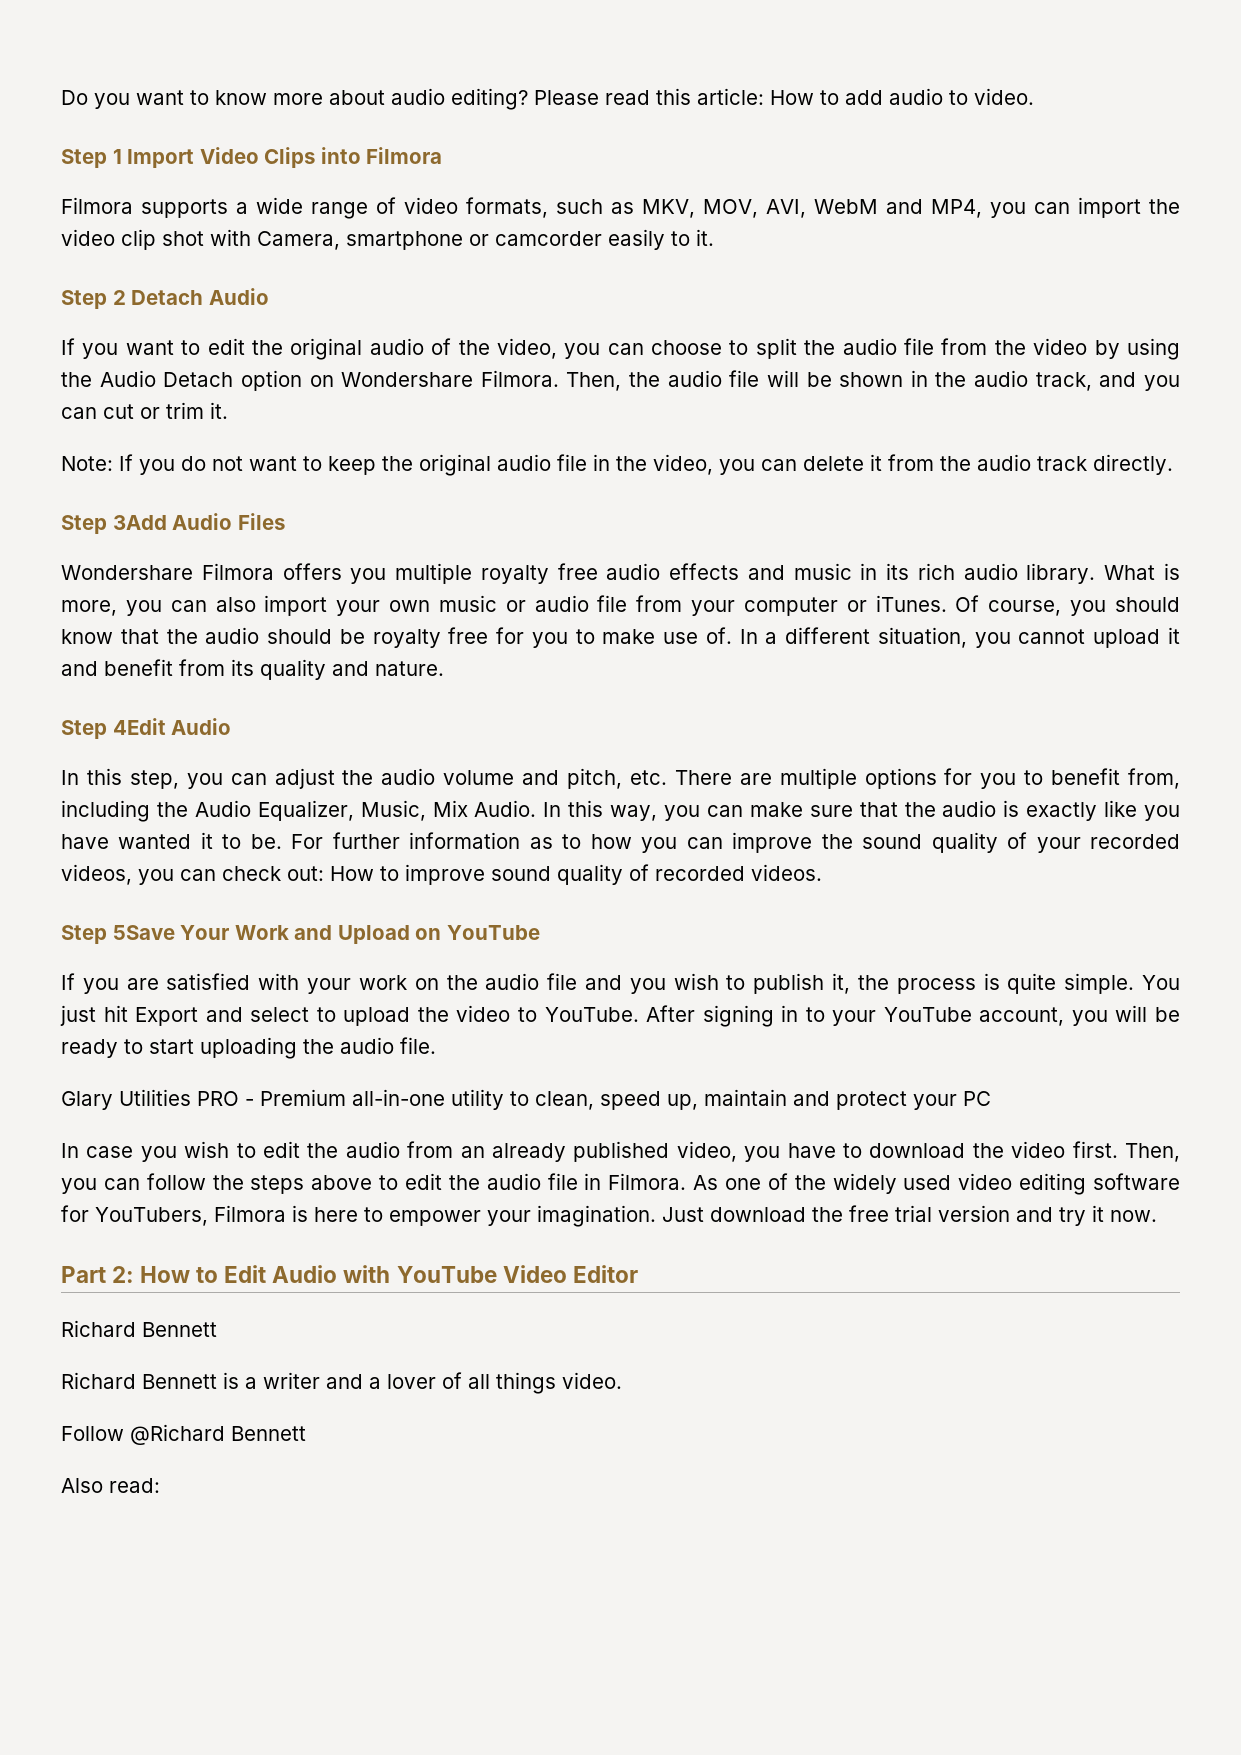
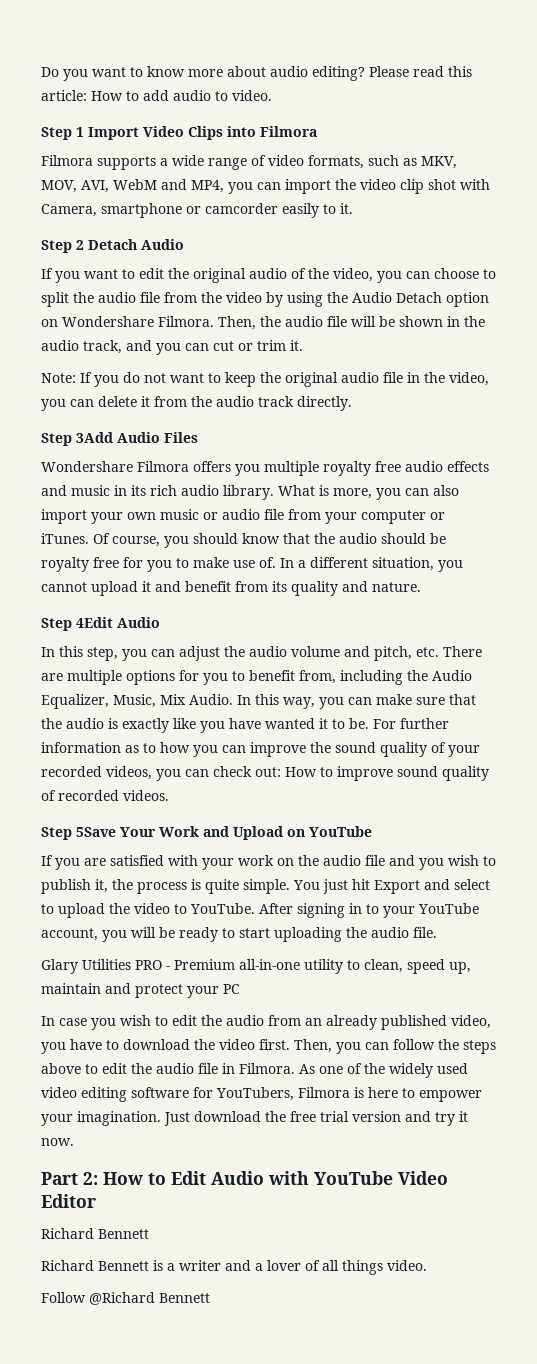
- Also read:

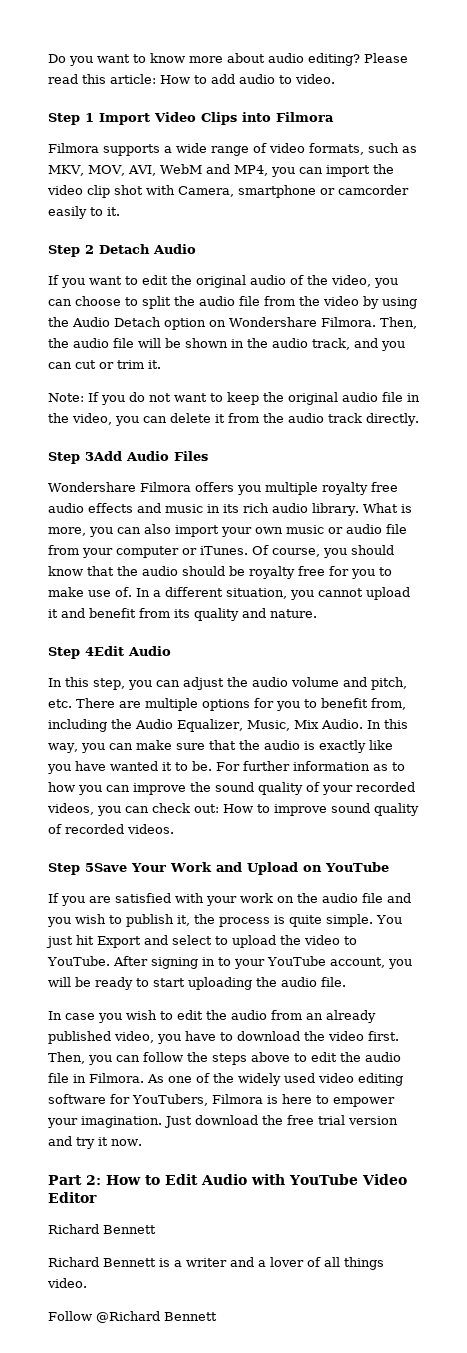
- Glary Utilities PRO - Premium all-in-one utility to clean, speed up, maintain and protect your PC

